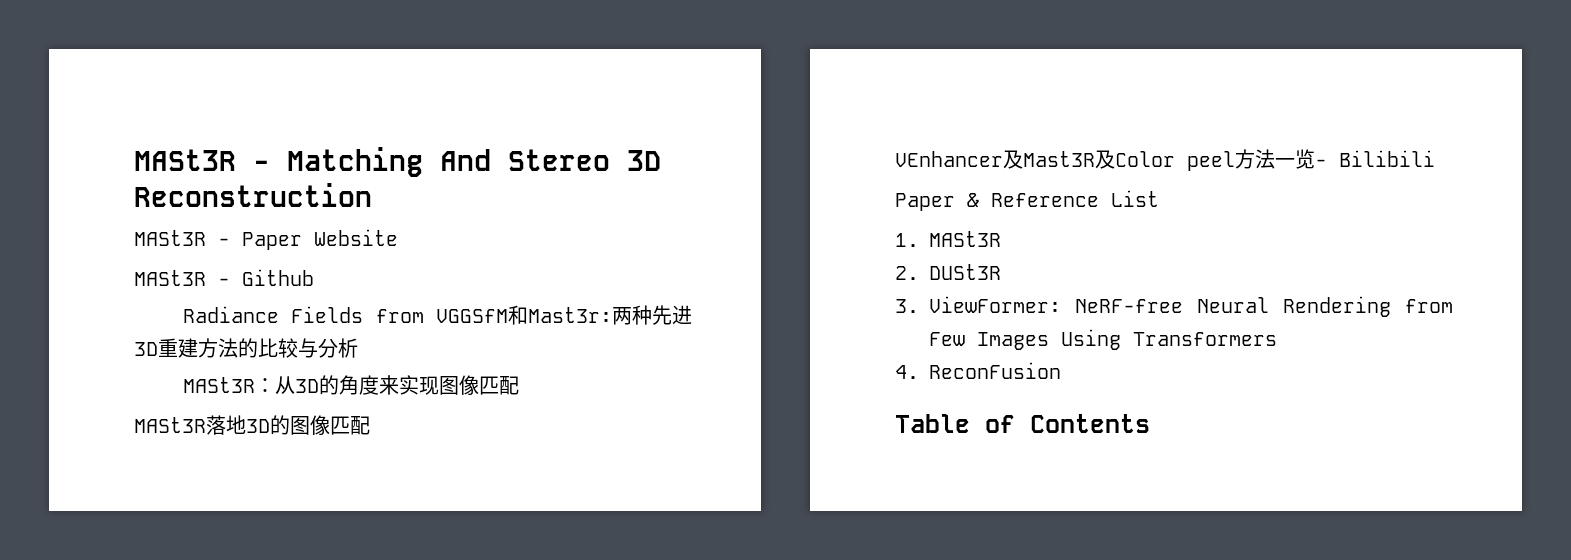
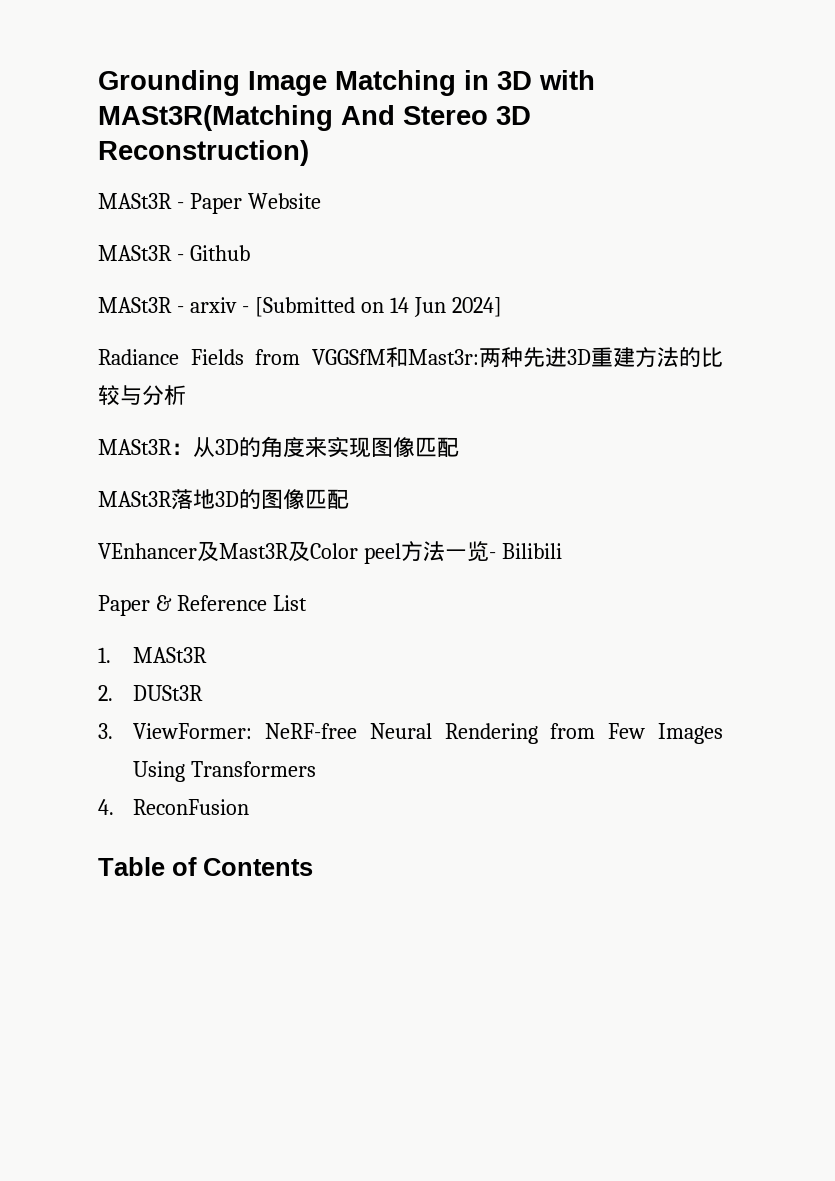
- MASt3R - Matching And Stereo 3D Reconstruction
+ Grounding Image Matching in 3D with MASt3R(Matching And Stereo 3D Reconstruction)
+ MASt3R - arxiv - [Submitted on 14 Jun 2024]

